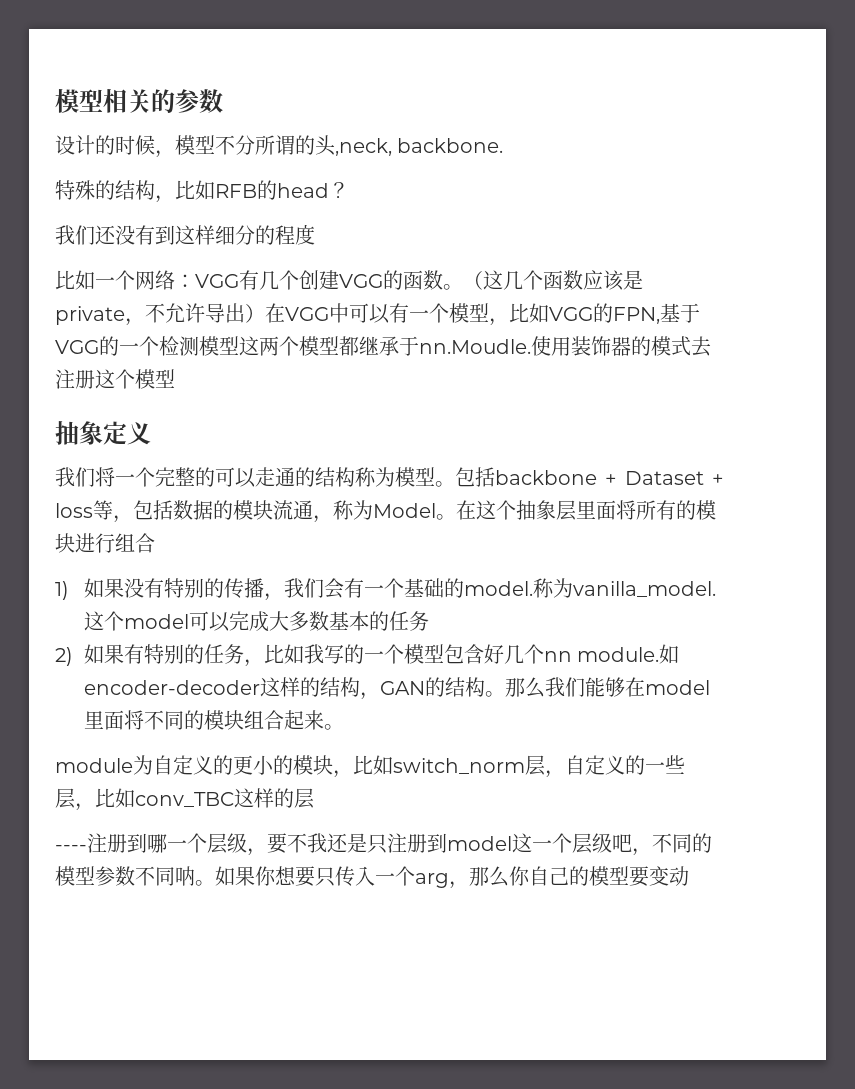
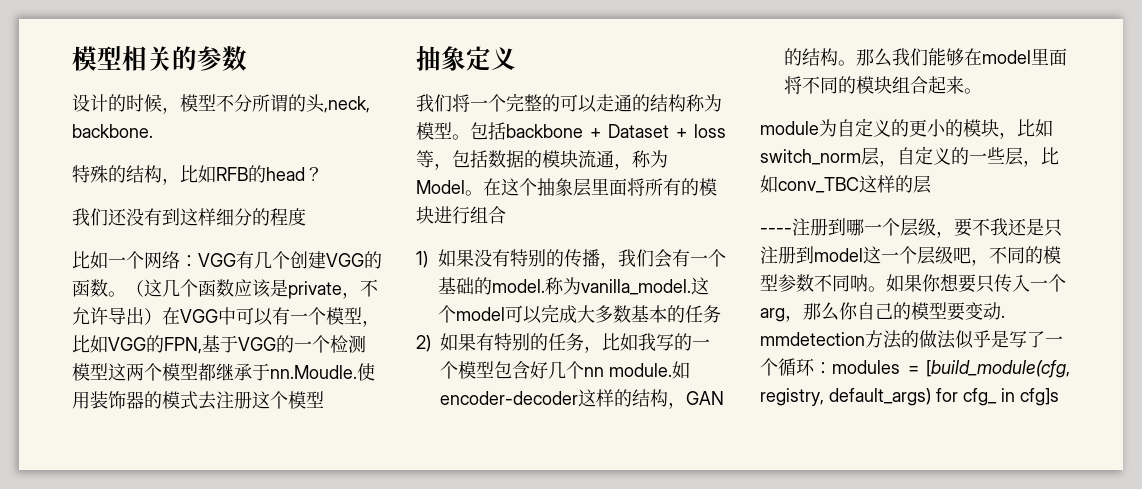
- 如果你想要只传入一个arg，那么你自己的模型要变动
+ 如果你想要只传入一个arg，那么你自己的模型要变动. mmdetection方法的做法似乎是写了一个循环：modules = [build_module(cfg, registry, default_args) for cfg_ in cfg]s

